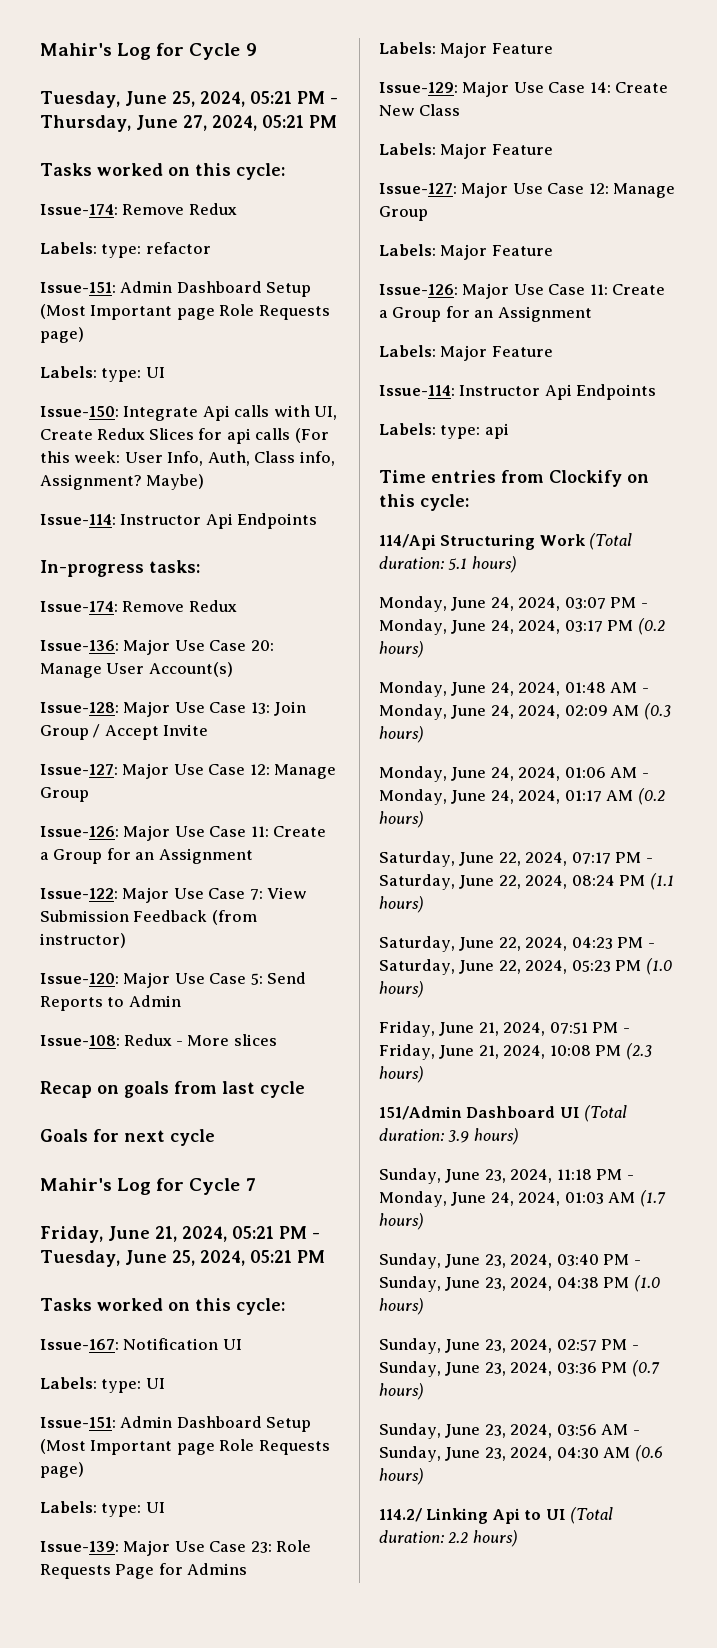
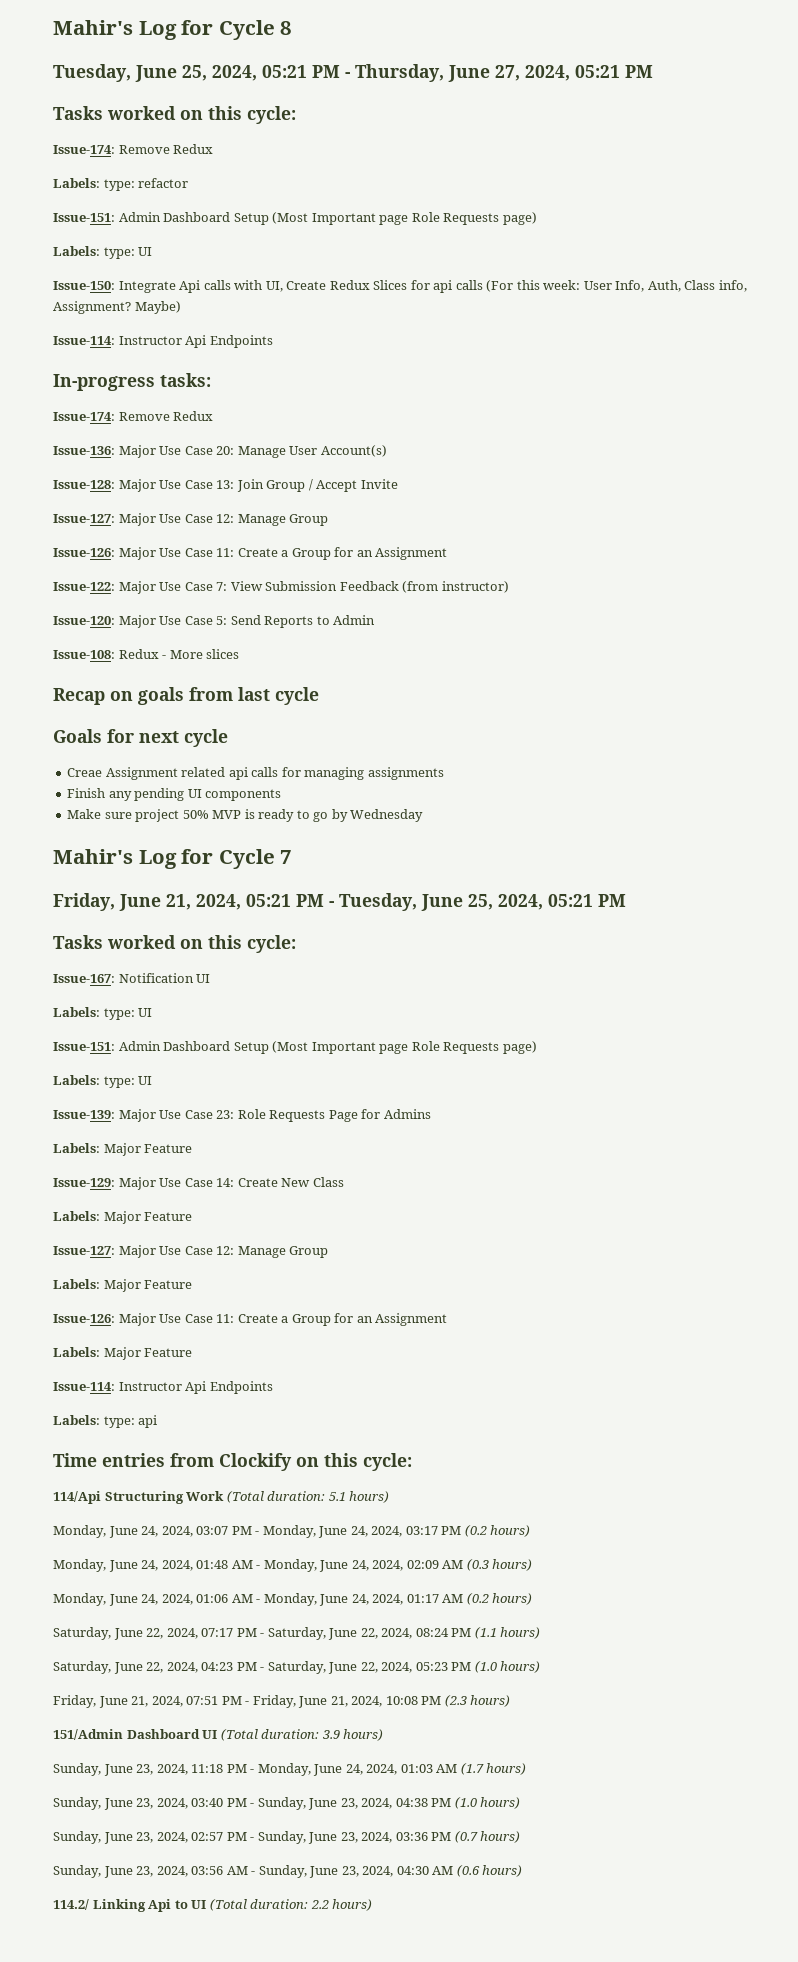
- Mahir's Log for Cycle 9
+ Mahir's Log for Cycle 8
+ Creae Assignment related api calls for managing assignments
+ Finish any pending UI components
+ Make sure project 50% MVP is ready to go by Wednesday

